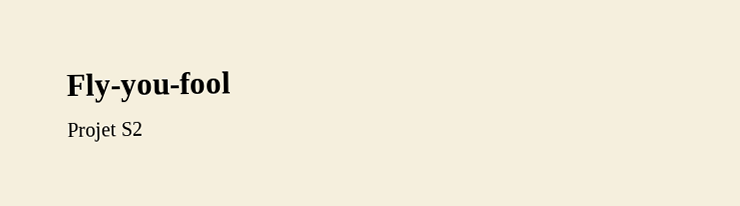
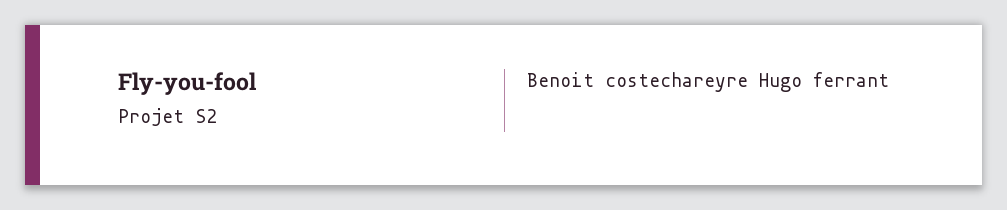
+ Benoit costechareyre Hugo ferrant

